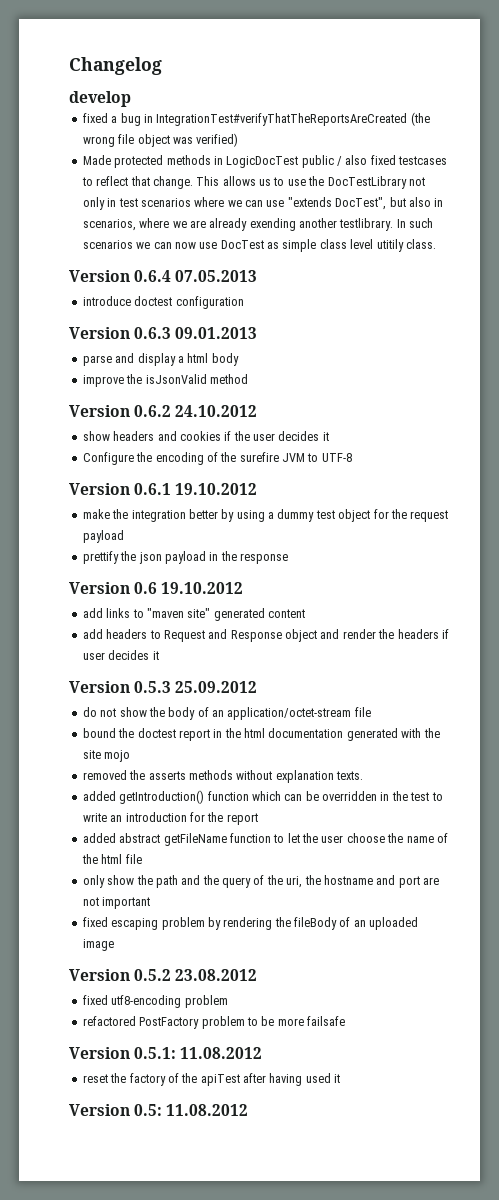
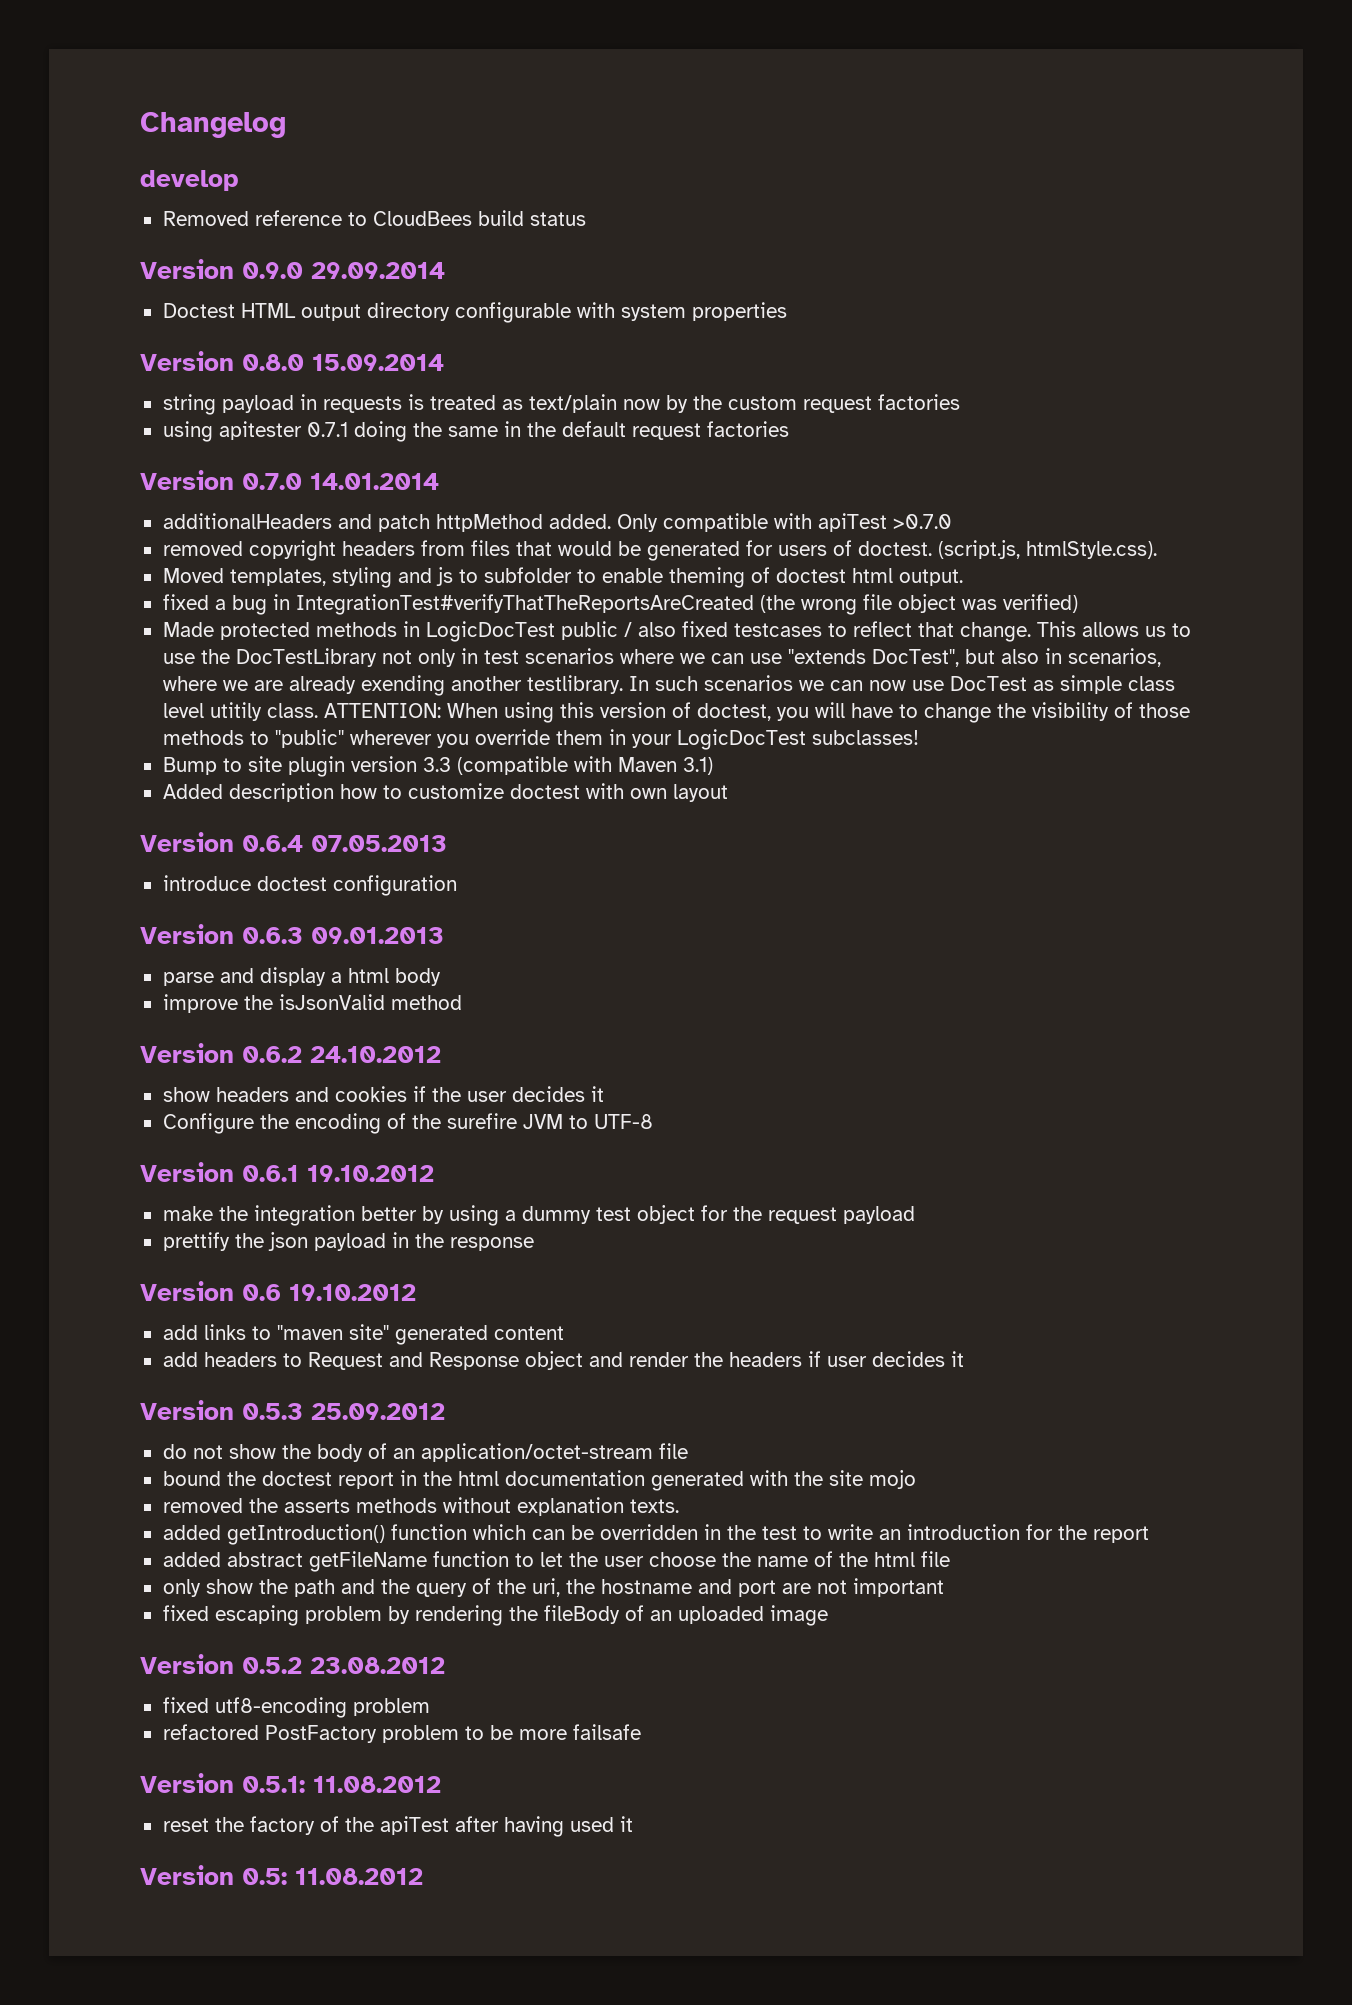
+ Removed reference to CloudBees build status
+ Version 0.9.0 29.09.2014
+ Doctest HTML output directory configurable with system properties
+ Version 0.8.0 15.09.2014
+ string payload in requests is treated as text/plain now by the custom request factories
+ using apitester 0.7.1 doing the same in the default request factories
+ Version 0.7.0 14.01.2014
+ additionalHeaders and patch httpMethod added. Only compatible with apiTest >0.7.0
+ removed copyright headers from files that would be generated for users of doctest. (script.js, htmlStyle.css).
+ Moved templates, styling and js to subfolder to enable theming of doctest html output.
+ ATTENTION: When using this version of doctest, you will have to change the visibility of those methods to "public" wherever you override them in your LogicDocTest subclasses!
+ Bump to site plugin version 3.3 (compatible with Maven 3.1)
+ Added description how to customize doctest with own layout

